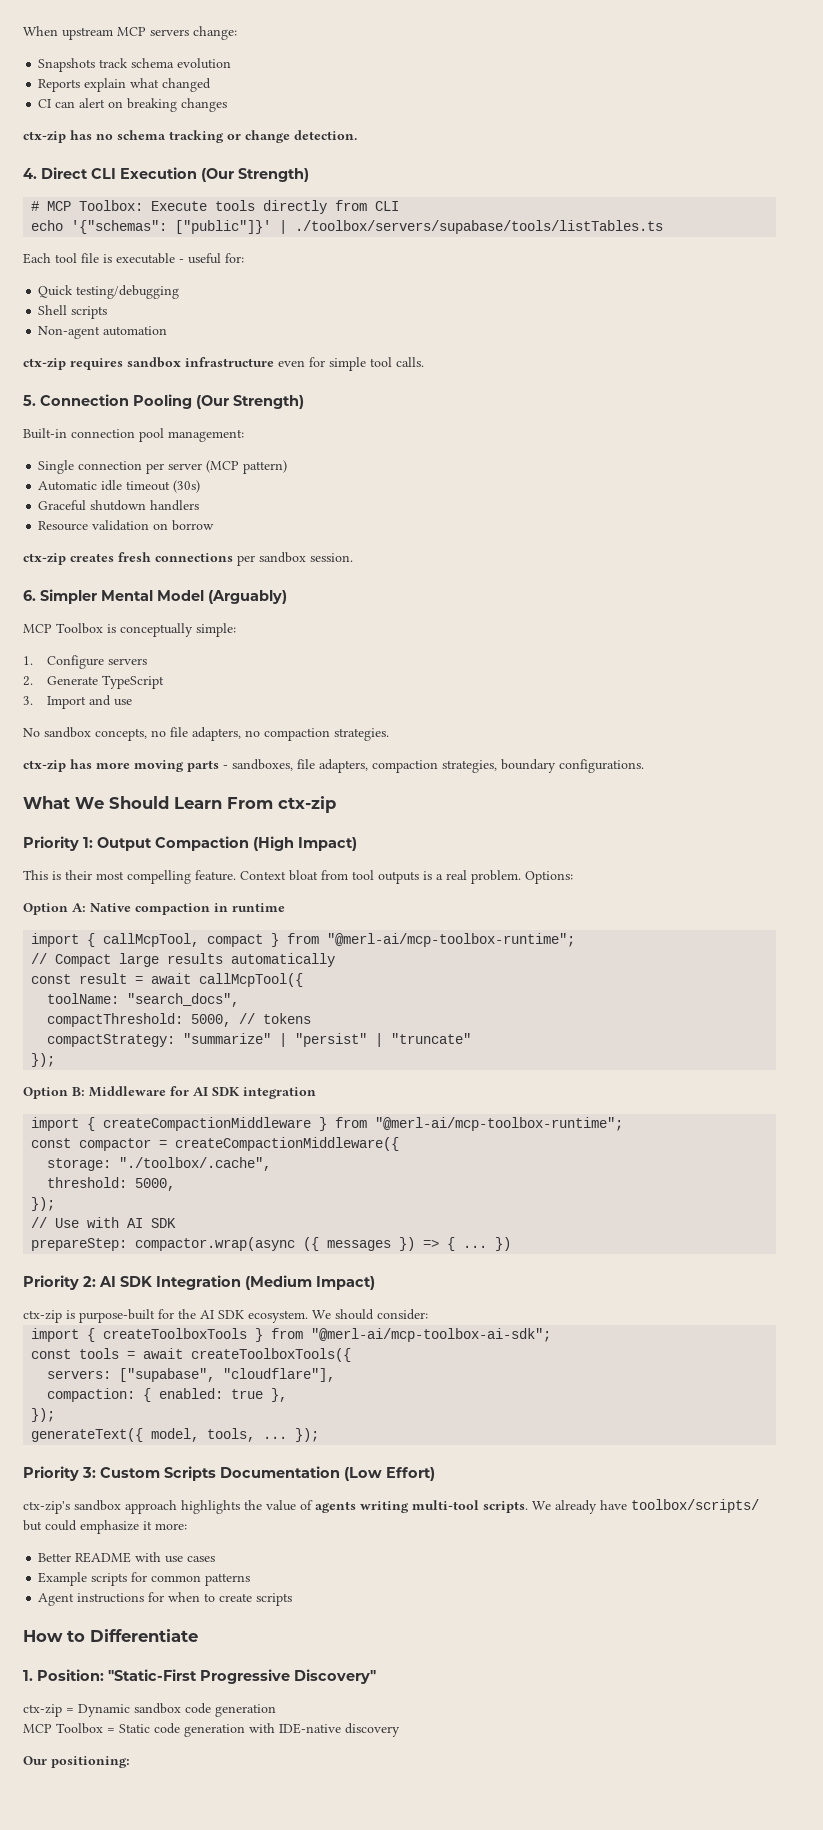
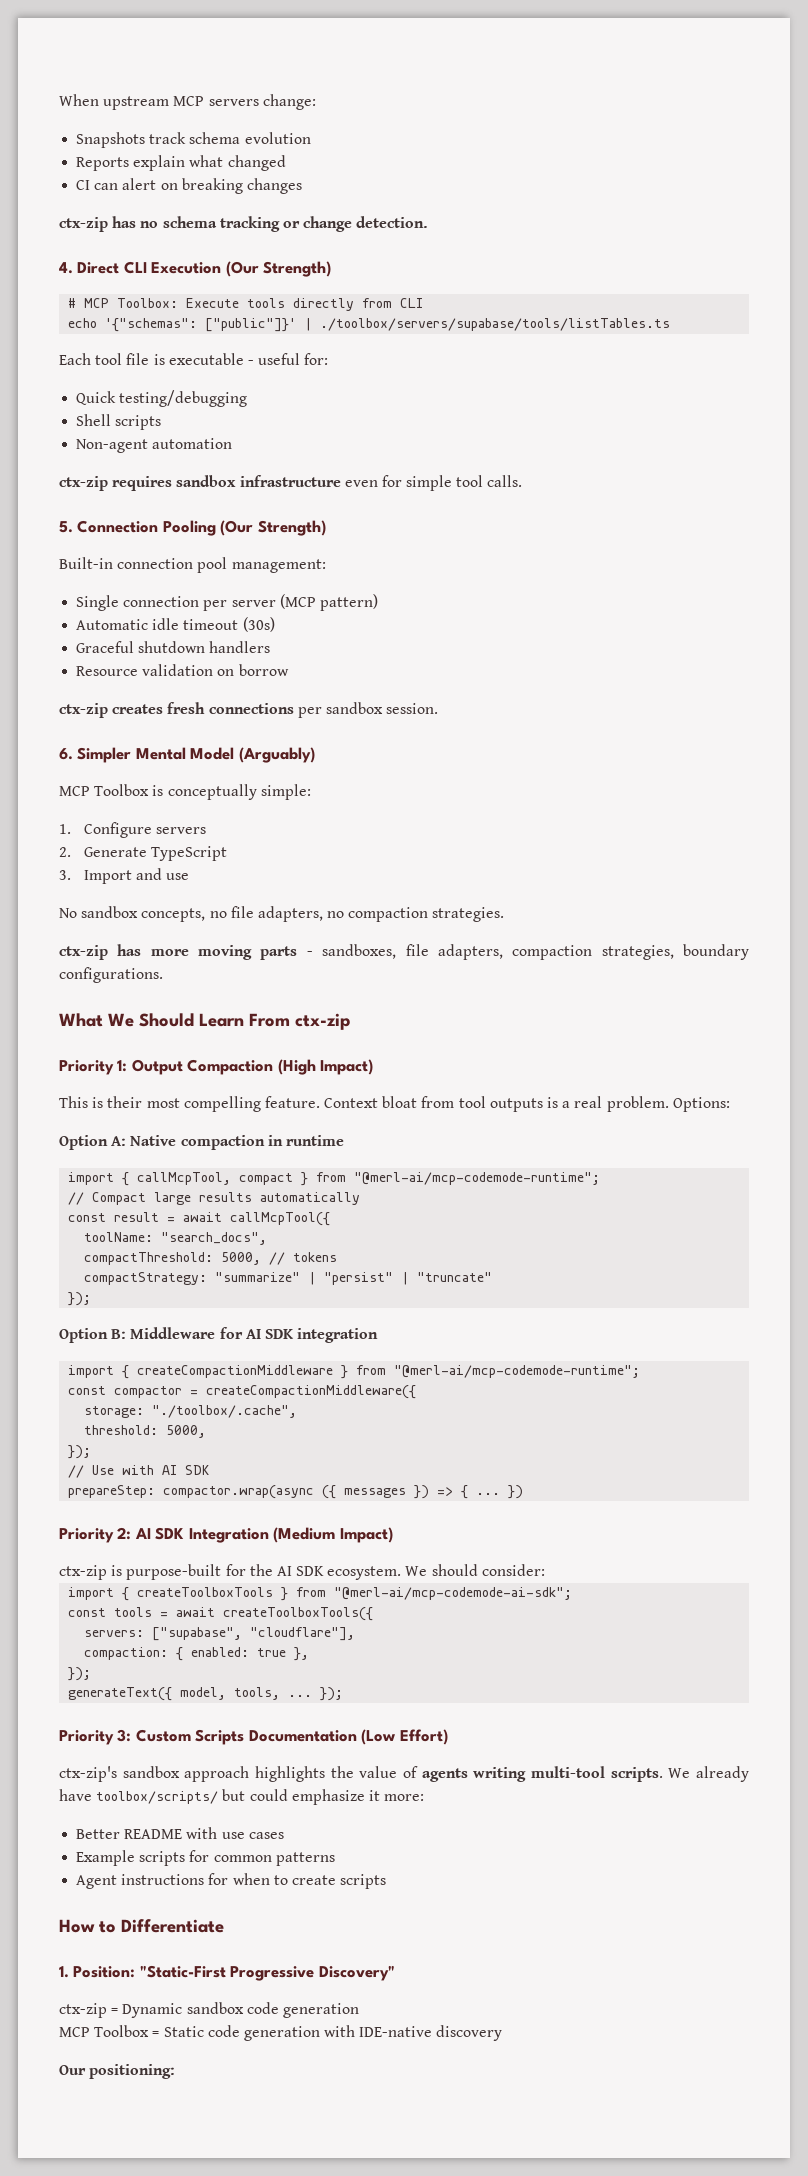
- import { callMcpTool, compact } from "@merl-ai/mcp-toolbox-runtime";
+ import { callMcpTool, compact } from "@merl-ai/mcp-codemode-runtime";
- import { createCompactionMiddleware } from "@merl-ai/mcp-toolbox-runtime";
+ import { createCompactionMiddleware } from "@merl-ai/mcp-codemode-runtime";
- import { createToolboxTools } from "@merl-ai/mcp-toolbox-ai-sdk";
+ import { createToolboxTools } from "@merl-ai/mcp-codemode-ai-sdk";

